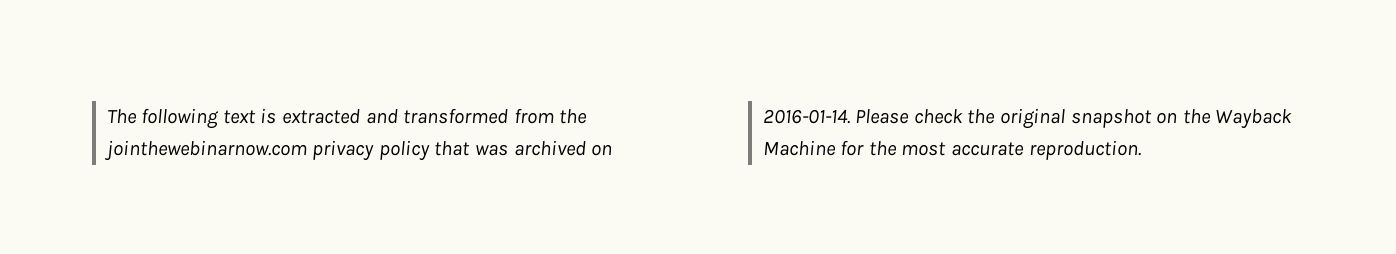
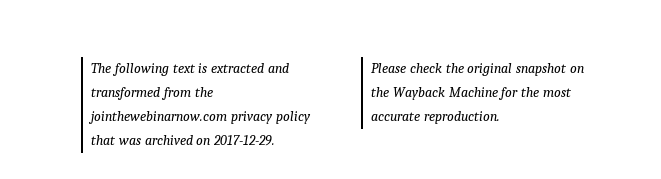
- The following text is extracted and transformed from the jointhewebinarnow.com privacy policy that was archived on 2016-01-14.
+ The following text is extracted and transformed from the jointhewebinarnow.com privacy policy that was archived on 2017-12-29.

